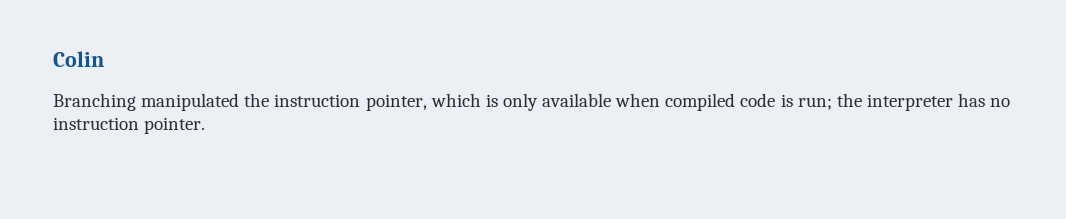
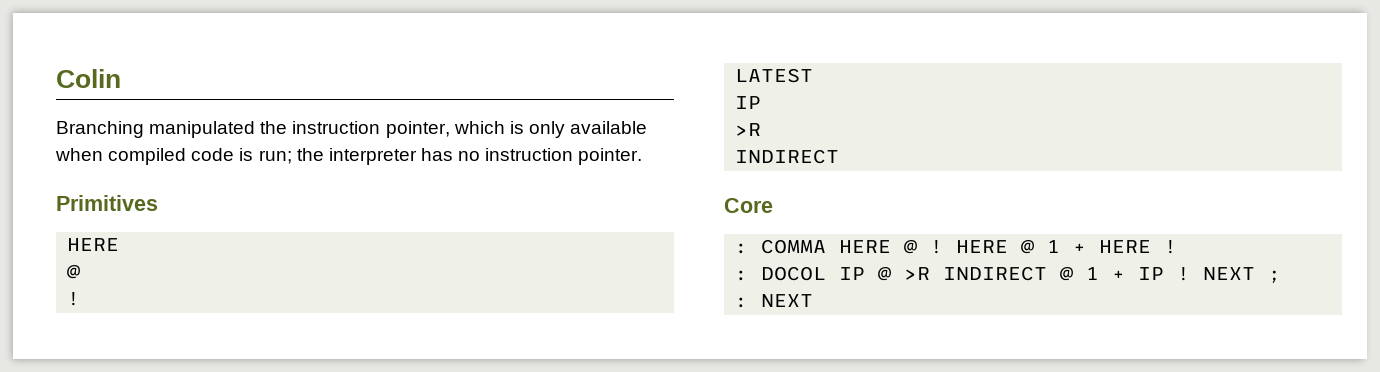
+ Primitives
+ HERE
+ @
+ !
+ LATEST
+ IP
+ >R
+ INDIRECT
+ Core
+ : COMMA HERE @ ! HERE @ 1 + HERE !
+ : DOCOL IP @ >R INDIRECT @ 1 + IP ! NEXT ;
+ : NEXT

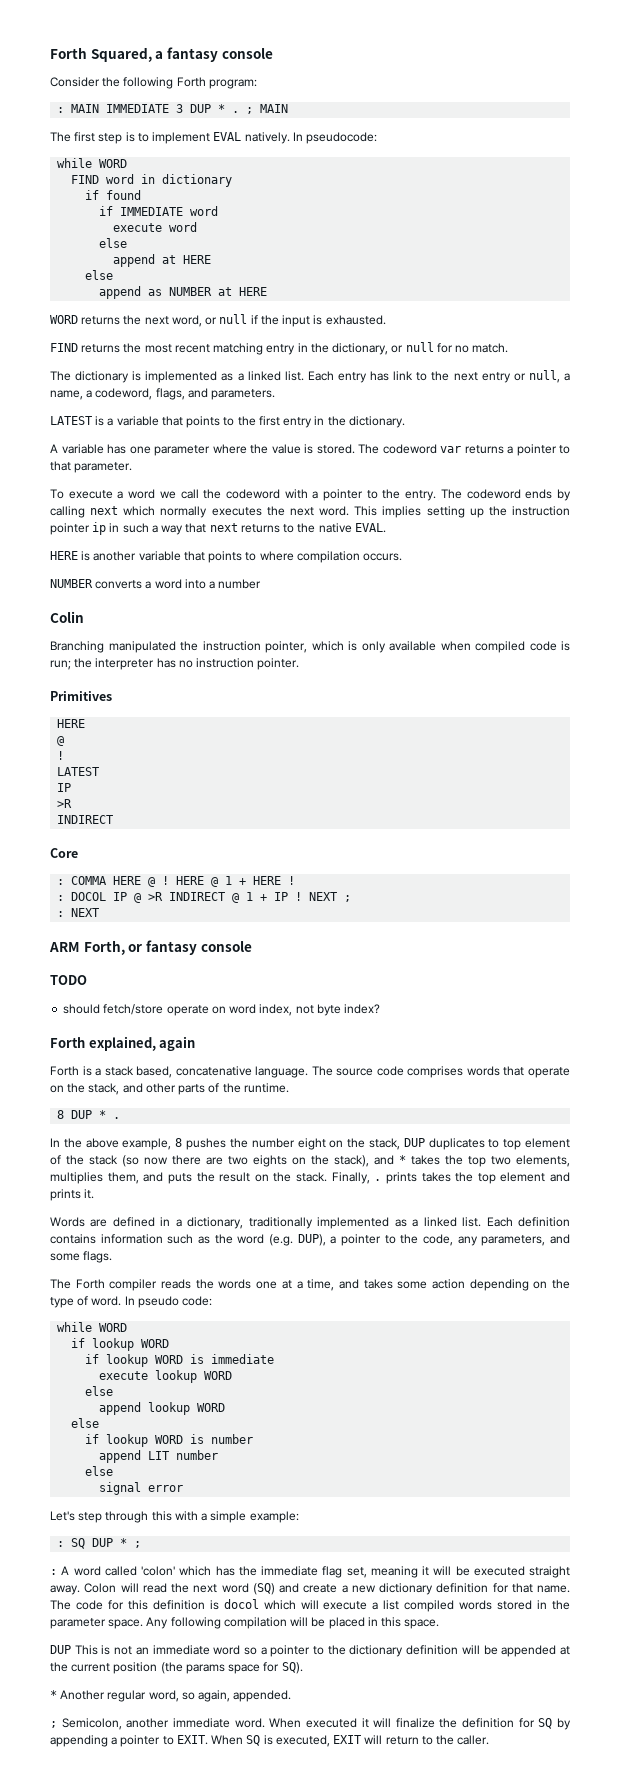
+ Forth Squared, a fantasy console
+ Consider the following Forth program:
+ : MAIN IMMEDIATE 3 DUP * . ; MAIN
+ The first step is to implement EVAL natively. In pseudocode:
+ while WORD
+ FIND word in dictionary
+ if found
+ if IMMEDIATE word
+ execute word
+ else
+ append at HERE
+ else
+ append as NUMBER at HERE
+ WORD returns the next word, or null if the input is exhausted.
+ FIND returns the most recent matching entry in the dictionary, or null for no match.
+ The dictionary is implemented as a linked list. Each entry has link to the next entry or null, a name, a codeword, flags, and parameters.
+ LATEST is a variable that points to the first entry in the dictionary.
+ A variable has one parameter where the value is stored. The codeword var returns a pointer to that parameter.
+ To execute a word we call the codeword with a pointer to the entry. The codeword ends by calling next which normally executes the next word. This implies setting up the instruction pointer ip in such a way that next returns to the native EVAL.
+ HERE is another variable that points to where compilation occurs.
+ NUMBER converts a word into a number
+ ARM Forth, or fantasy console
+ TODO
+ should fetch/store operate on word index, not byte index?
+ Forth explained, again
+ Forth is a stack based, concatenative language. The source code comprises words that operate on the stack, and other parts of the runtime.
+ 8 DUP * .
+ In the above example, 8 pushes the number eight on the stack, DUP duplicates to top element of the stack (so now there are two eights on the stack), and * takes the top two elements, multiplies them, and puts the result on the stack. Finally, . prints takes the top element and prints it.
+ Words are defined in a dictionary, traditionally implemented as a linked list. Each definition contains information such as the word (e.g. DUP), a pointer to the code, any parameters, and some flags.
+ The Forth compiler reads the words one at a time, and takes some action depending on the type of word. In pseudo code:
+ while WORD
+ if lookup WORD
+ if lookup WORD is immediate
+ execute lookup WORD
+ else
+ append lookup WORD
+ else
+ if lookup WORD is number
+ append LIT number
+ else
+ signal error
+ Let's step through this with a simple example:
+ : SQ DUP * ;
+ : A word called 'colon' which has the immediate flag set, meaning it will be executed straight away. Colon will read the next word (SQ) and create a new dictionary definition for that name. The code for this definition is docol which will execute a list compiled words stored in the parameter space. Any following compilation will be placed in this space.
+ DUP This is not an immediate word so a pointer to the dictionary definition will be appended at the current position (the params space for SQ).
+ * Another regular word, so again, appended.
+ ; Semicolon, another immediate word. When executed it will finalize the definition for SQ by appending a pointer to EXIT. When SQ is executed, EXIT will return to the caller.

